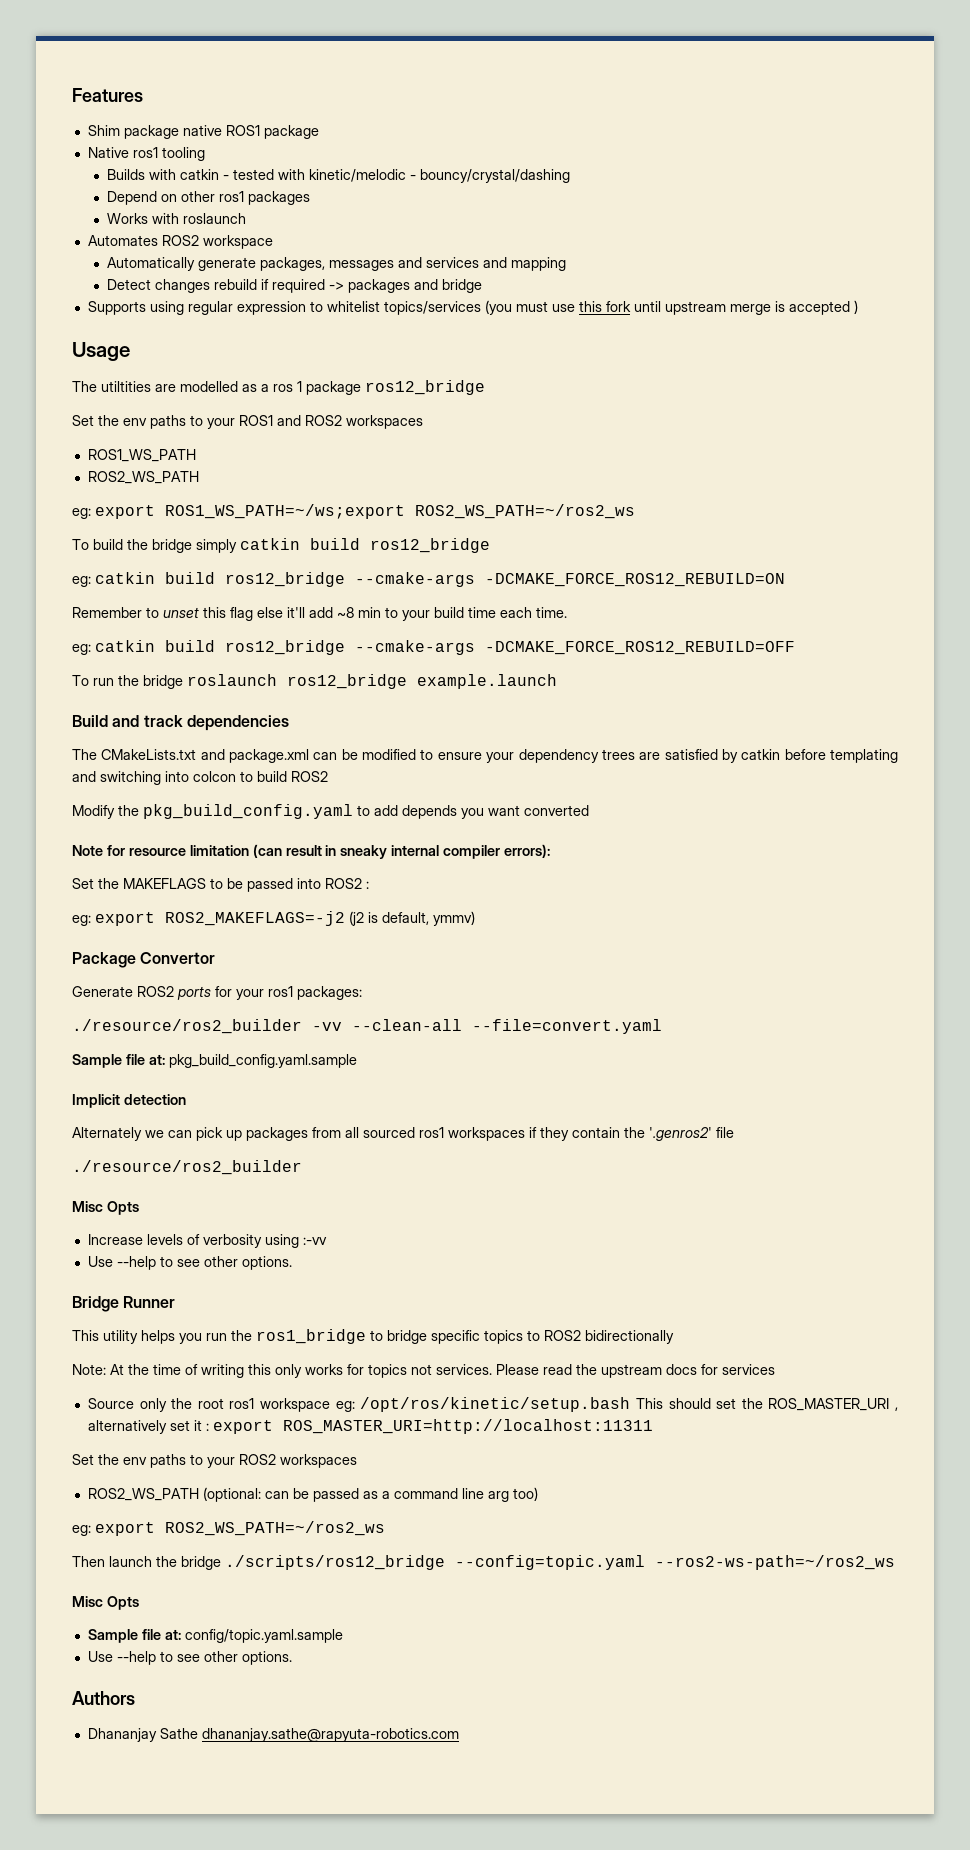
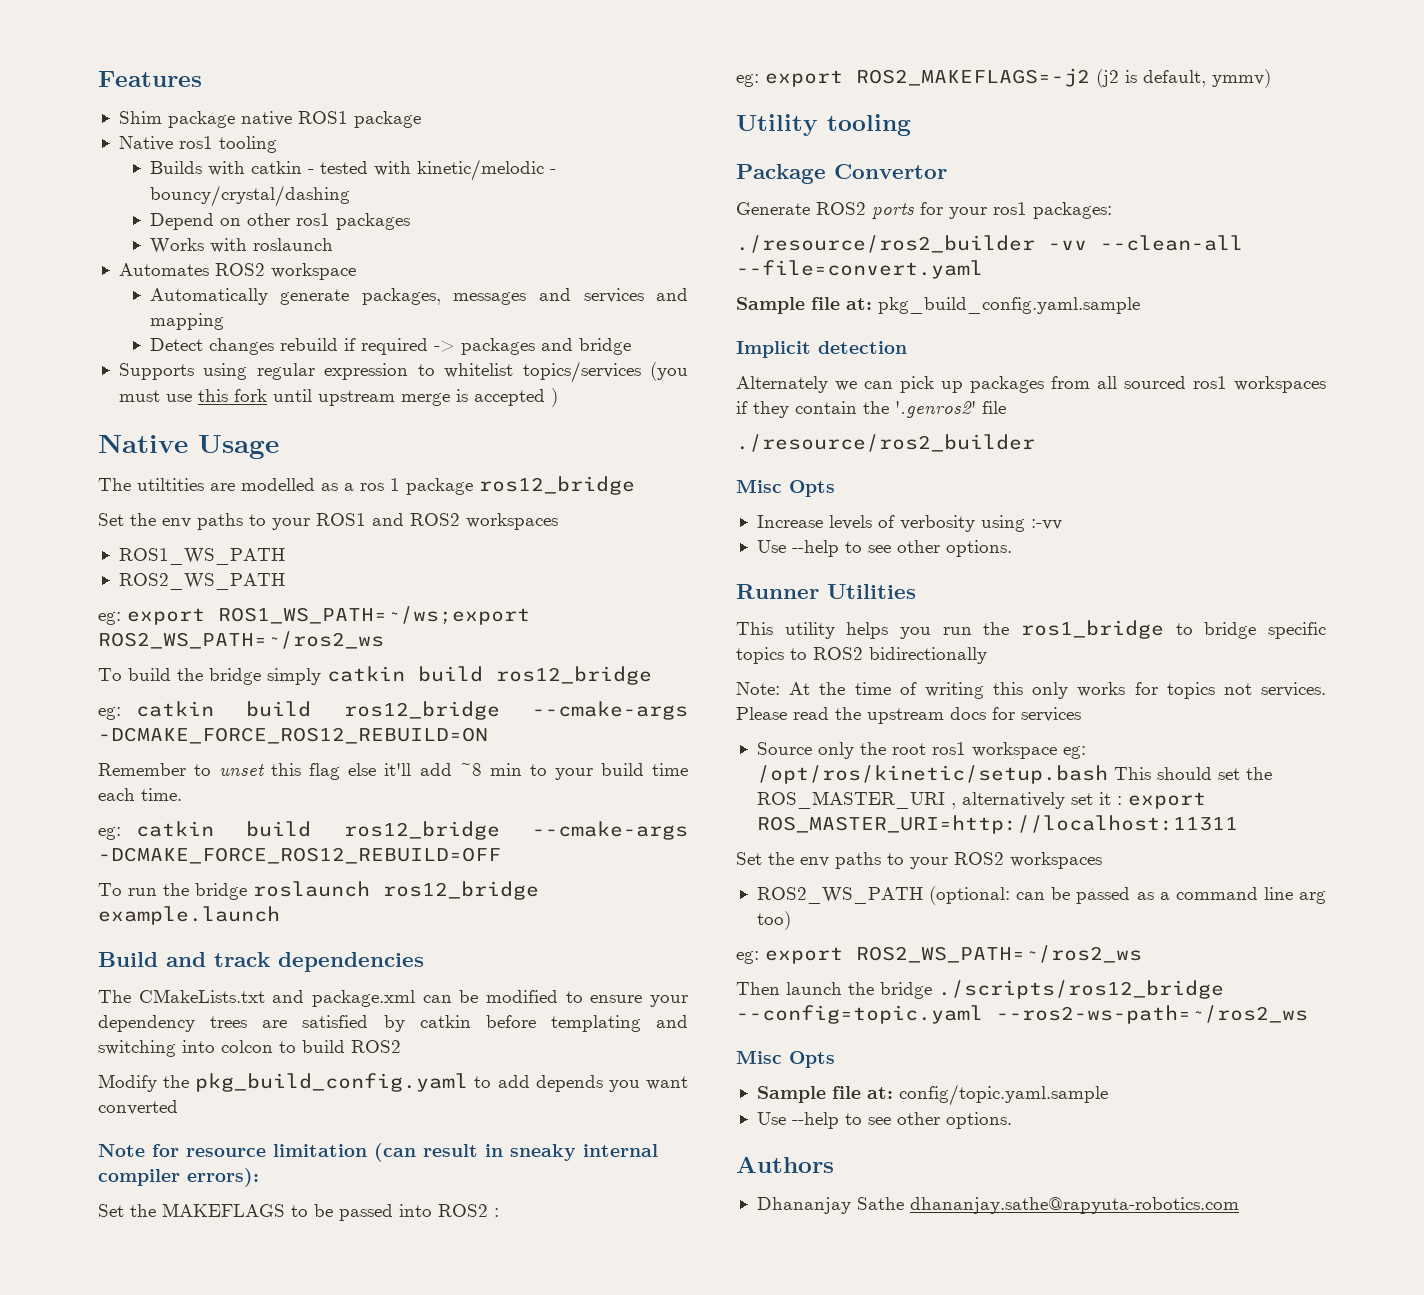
- Usage
+ Native Usage
+ Utility tooling
- Bridge Runner
+ Runner Utilities

